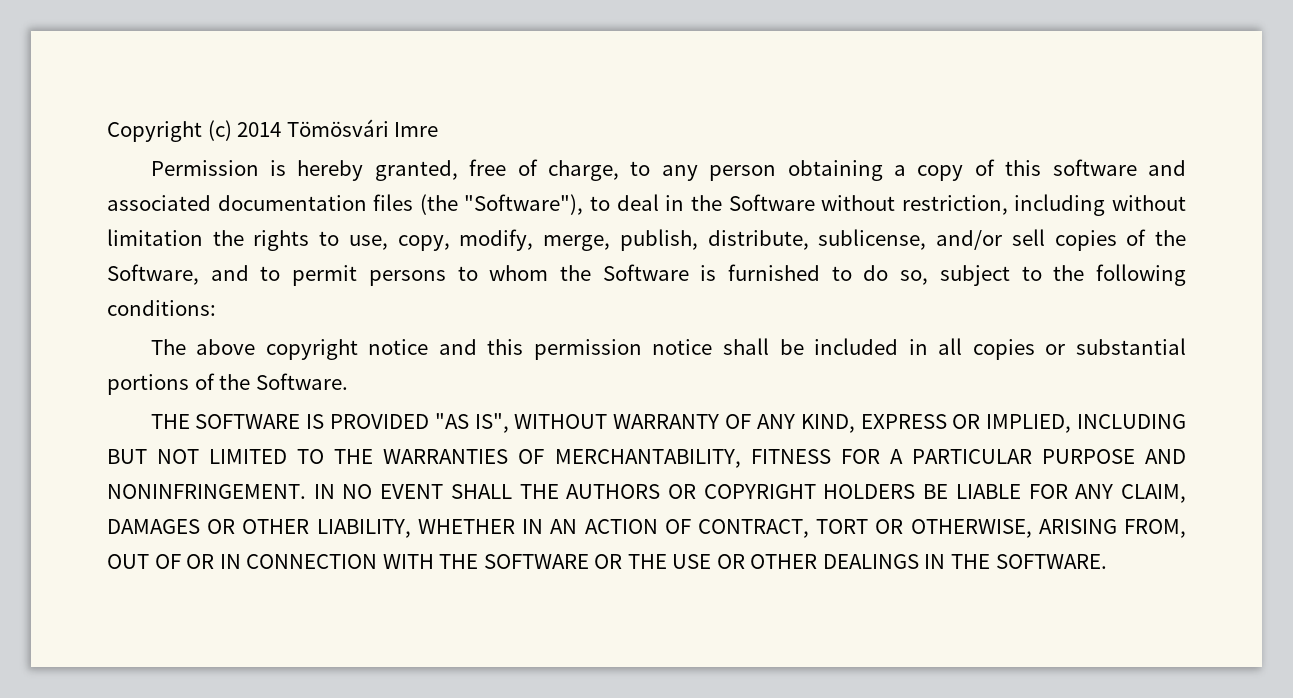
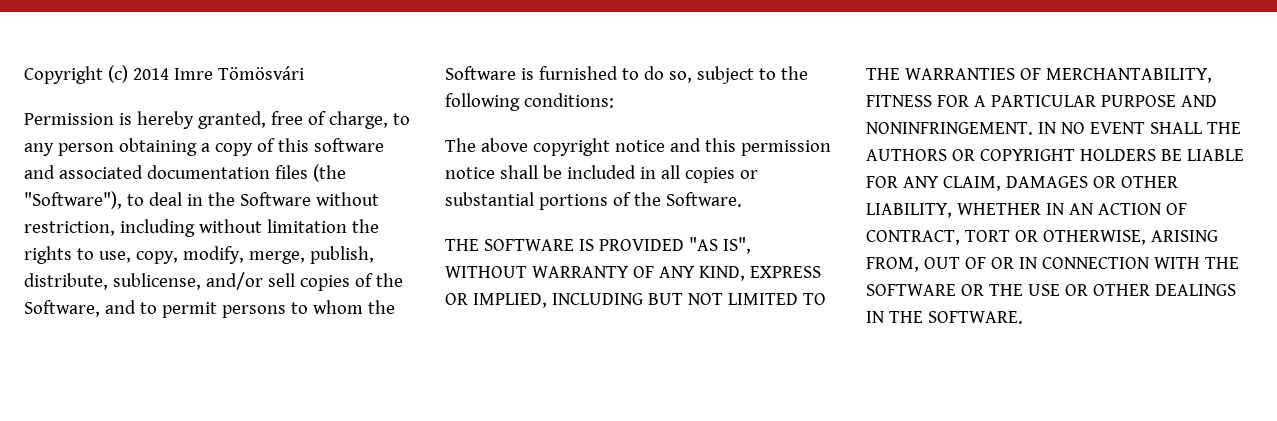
- Copyright (c) 2014 Tömösvári Imre
+ Copyright (c) 2014 Imre Tömösvári

